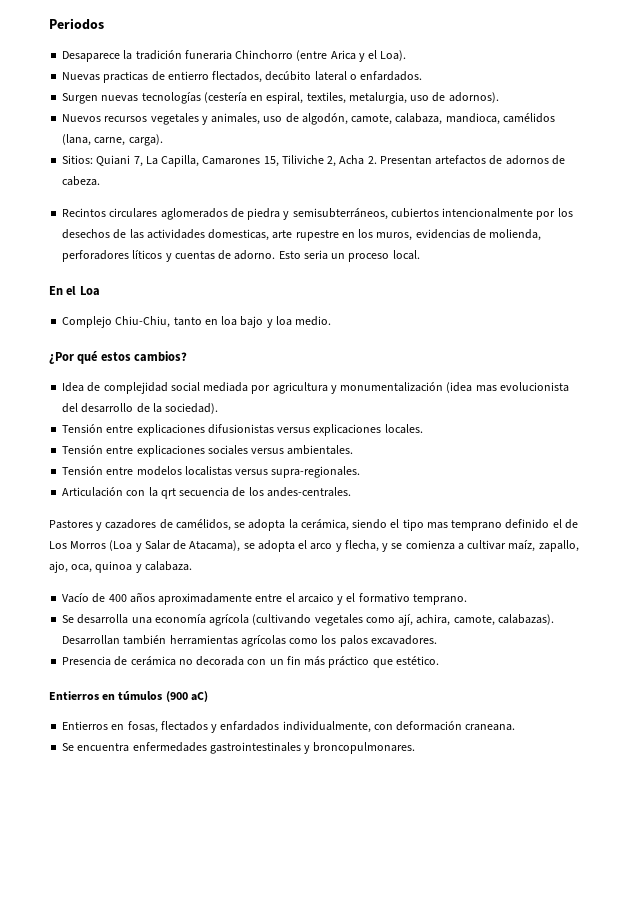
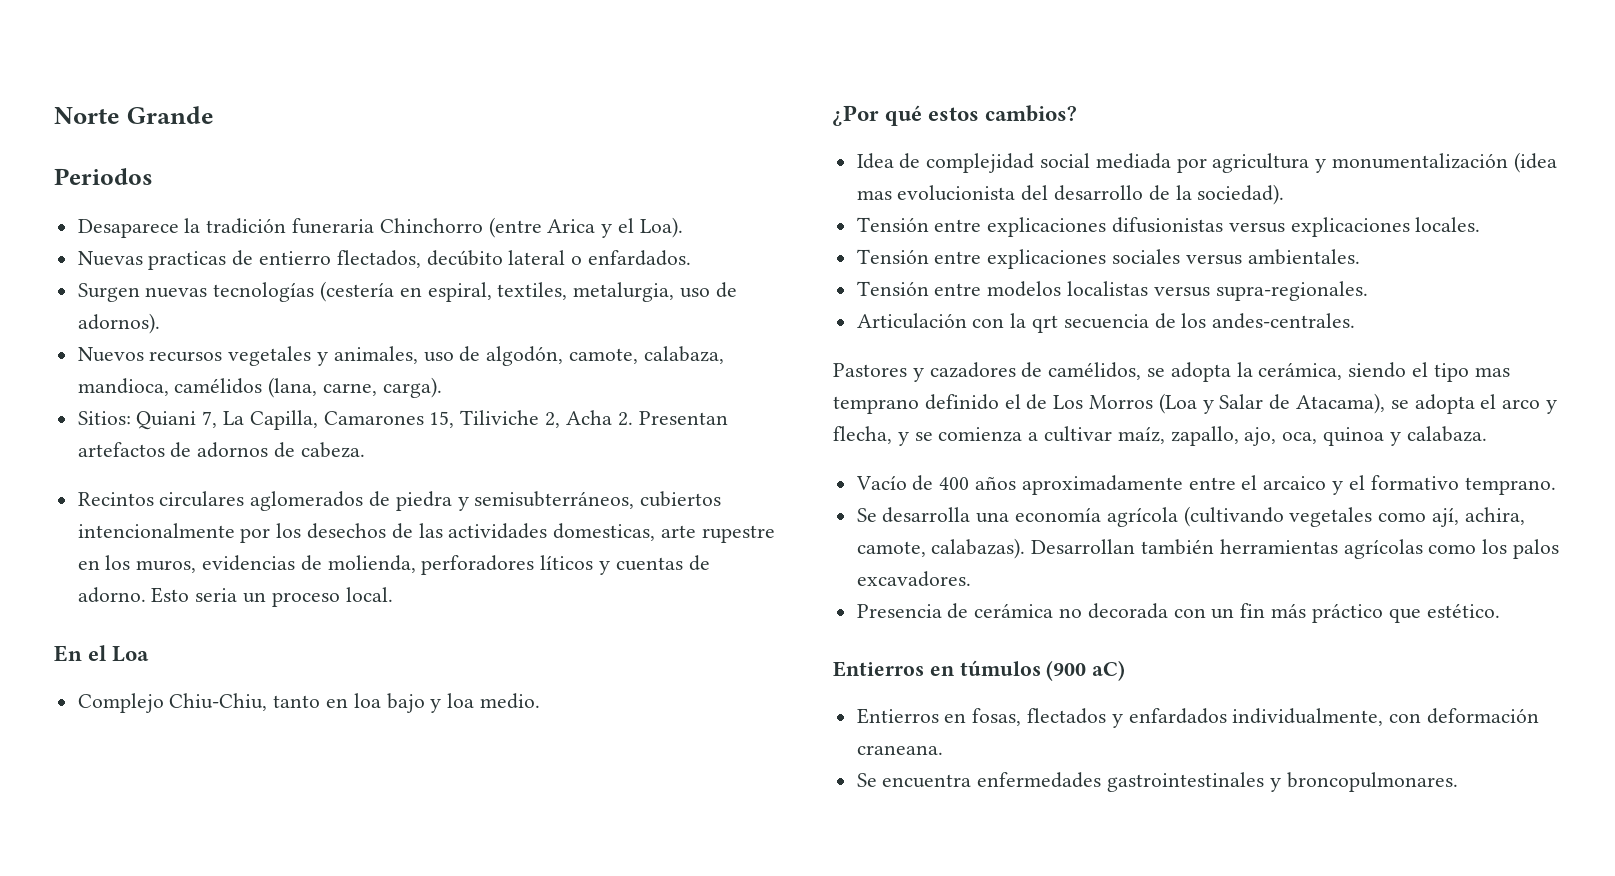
+ Norte Grande

